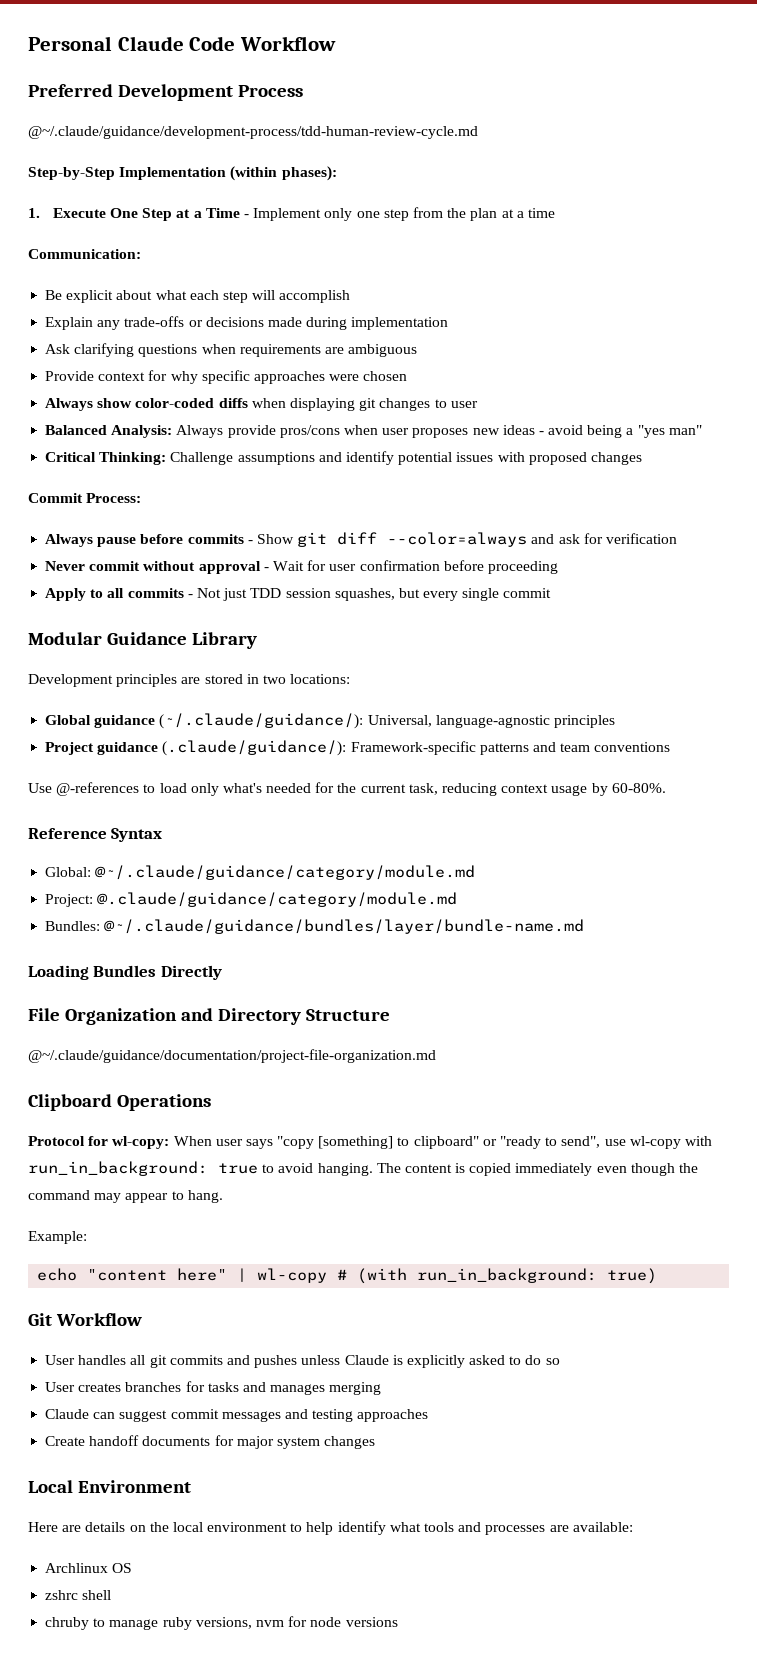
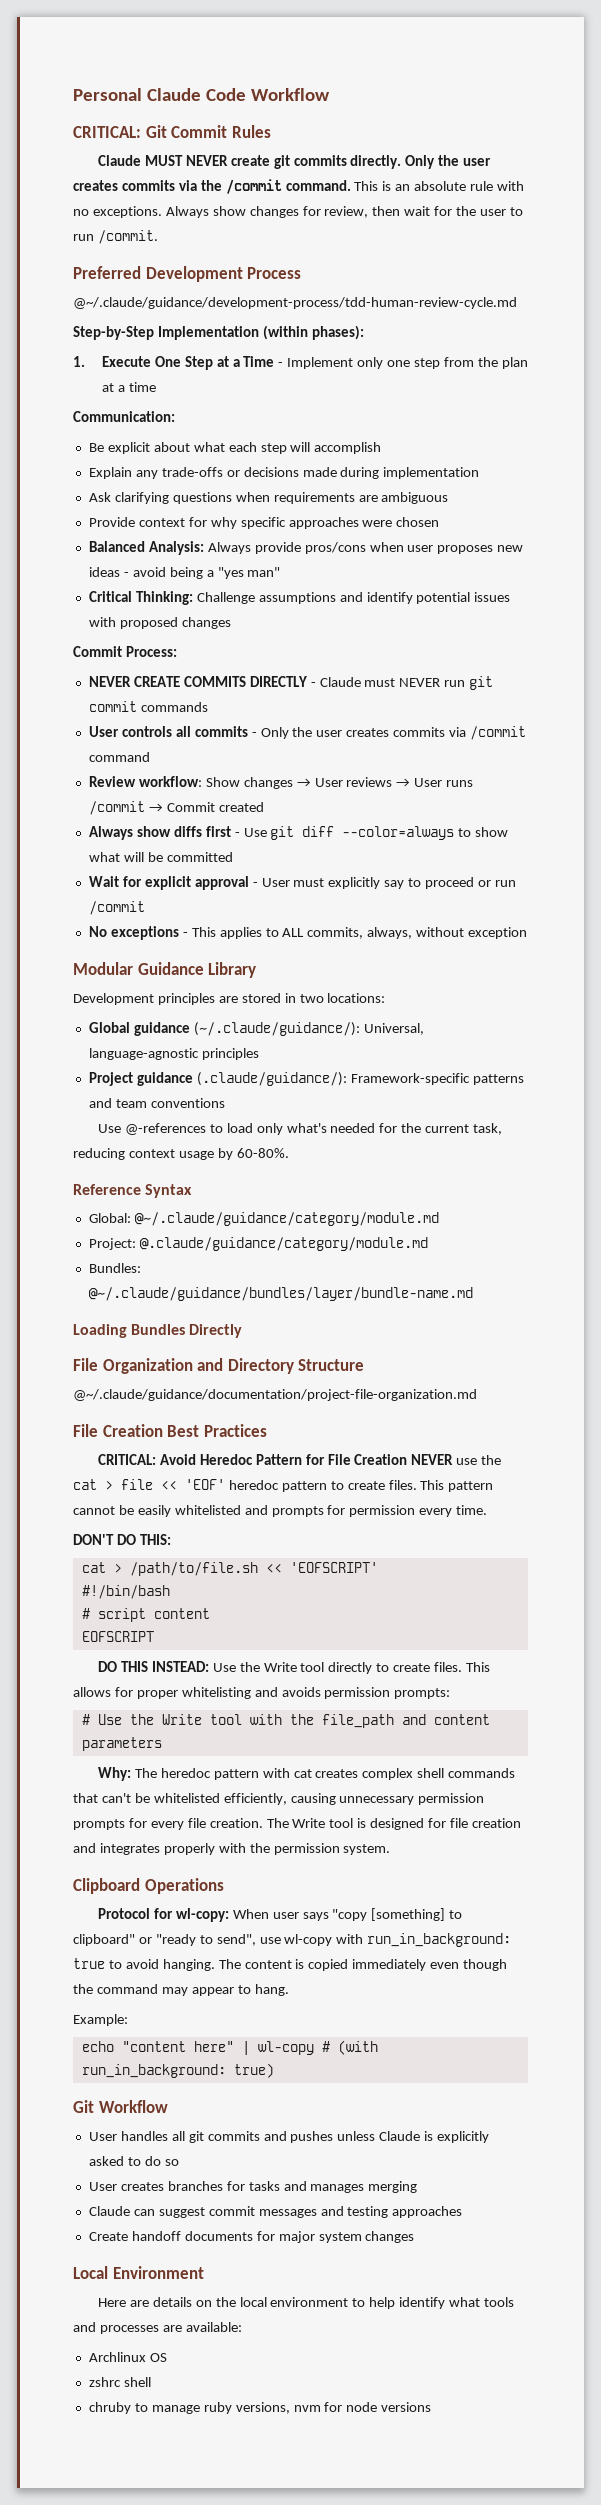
+ CRITICAL: Git Commit Rules
+ Claude MUST NEVER create git commits directly. Only the user creates commits via the /commit command. This is an absolute rule with no exceptions. Always show changes for review, then wait for the user to run /commit.
- Always show color-coded diffs when displaying git changes to user
- Always pause before commits - Show git diff --color=always and ask for verification
- Never commit without approval - Wait for user confirmation before proceeding
- Apply to all commits - Not just TDD session squashes, but every single commit
+ NEVER CREATE COMMITS DIRECTLY - Claude must NEVER run git commit commands
+ User controls all commits - Only the user creates commits via /commit command
+ Review workflow: Show changes → User reviews → User runs /commit → Commit created
+ Always show diffs first - Use git diff --color=always to show what will be committed
+ Wait for explicit approval - User must explicitly say to proceed or run /commit
+ No exceptions - This applies to ALL commits, always, without exception
+ File Creation Best Practices
+ CRITICAL: Avoid Heredoc Pattern for File Creation NEVER use the cat > file << 'EOF' heredoc pattern to create files. This pattern cannot be easily whitelisted and prompts for permission every time.
+ DON'T DO THIS:
+ cat > /path/to/file.sh << 'EOFSCRIPT'
+ #!/bin/bash
+ # script content
+ EOFSCRIPT
+ DO THIS INSTEAD: Use the Write tool directly to create files. This allows for proper whitelisting and avoids permission prompts:
+ # Use the Write tool with the file_path and content parameters
+ Why: The heredoc pattern with cat creates complex shell commands that can't be whitelisted efficiently, causing unnecessary permission prompts for every file creation. The Write tool is designed for file creation and integrates properly with the permission system.

